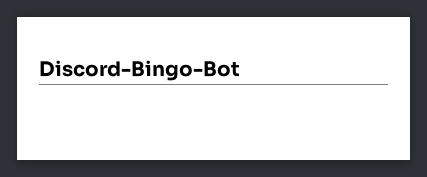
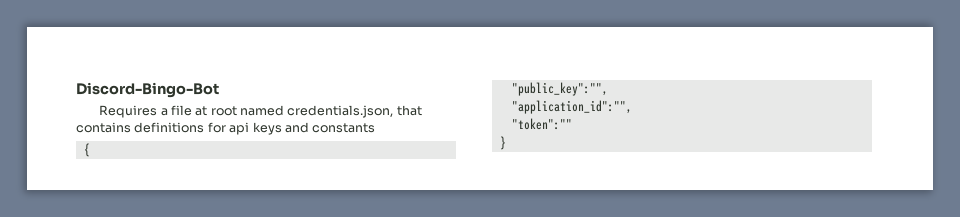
+ Requires a file at root named credentials.json, that contains definitions for api keys and constants
+ {
+ "public_key":"",
+ "application_id":"",
+ "token":""
+ }

